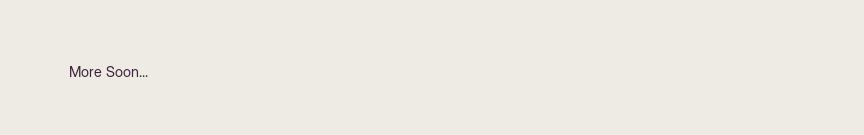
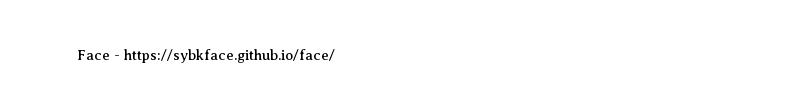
- More Soon...
+ Face - https://sybkface.github.io/face/

